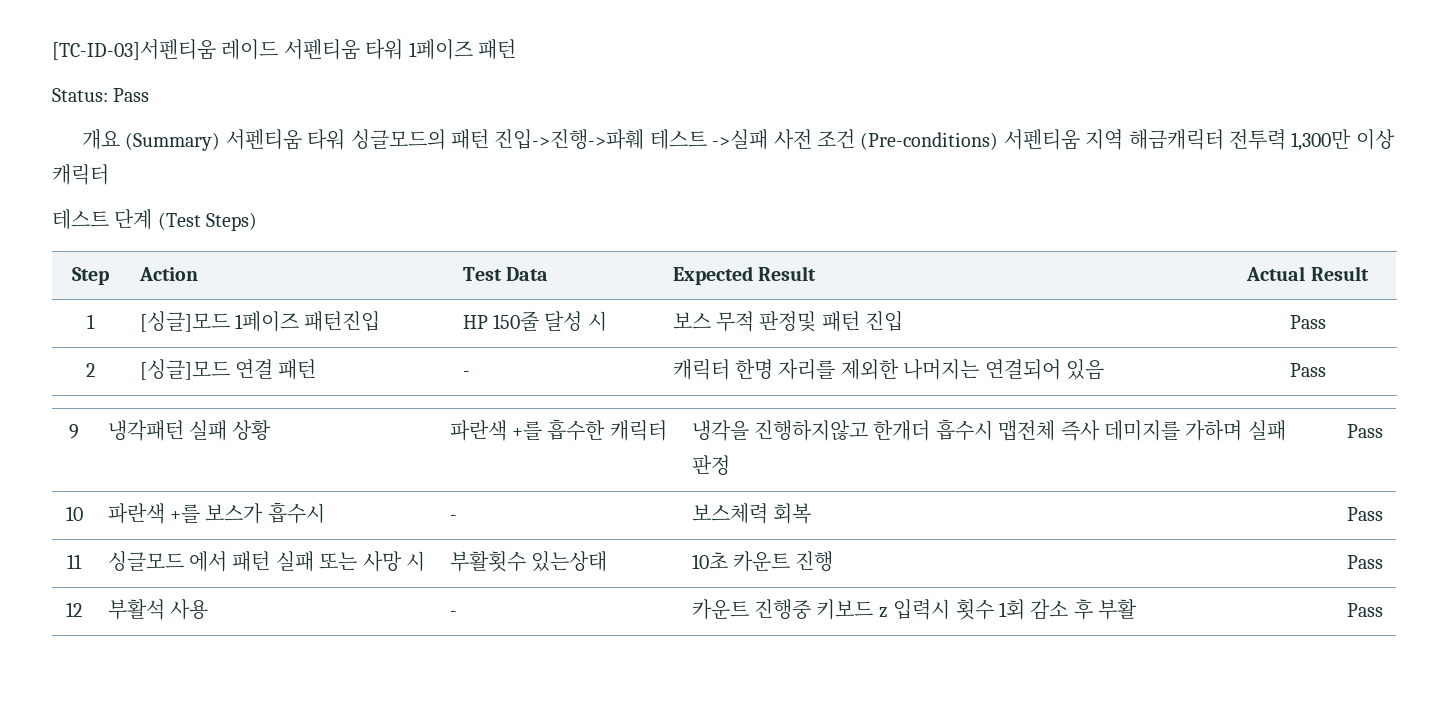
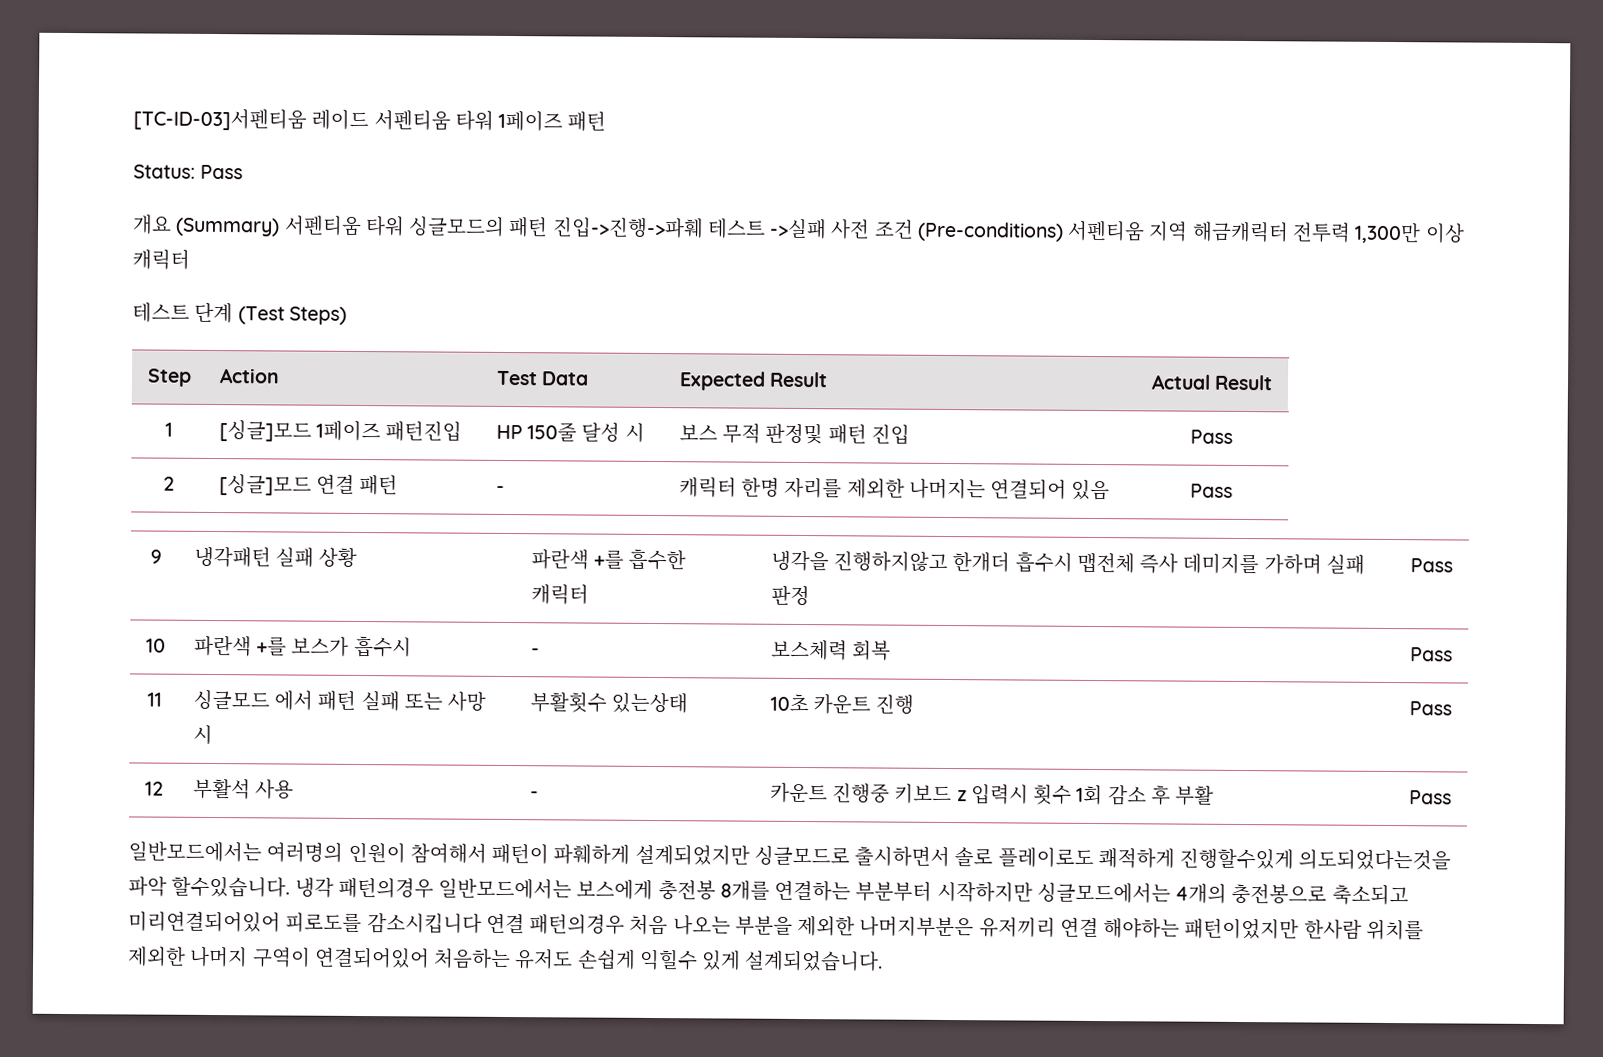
+ 일반모드에서는 여러명의 인원이 참여해서 패턴이 파훼하게 설계되었지만 싱글모드로 출시하면서 솔로 플레이로도 쾌적하게 진행할수있게 의도되었다는것을 파악 할수있습니다. 냉각 패턴의경우 일반모드에서는 보스에게 충전봉 8개를 연결하는 부분부터 시작하지만 싱글모드에서는 4개의 충전봉으로 축소되고 미리연결되어있어 피로도를 감소시킵니다 연결 패턴의경우 처음 나오는 부분을 제외한 나머지부분은 유저끼리 연결 해야하는 패턴이었지만 한사람 위치를 제외한 나머지 구역이 연결되어있어 처음하는 유저도 손쉽게 익힐수 있게 설계되었습니다.

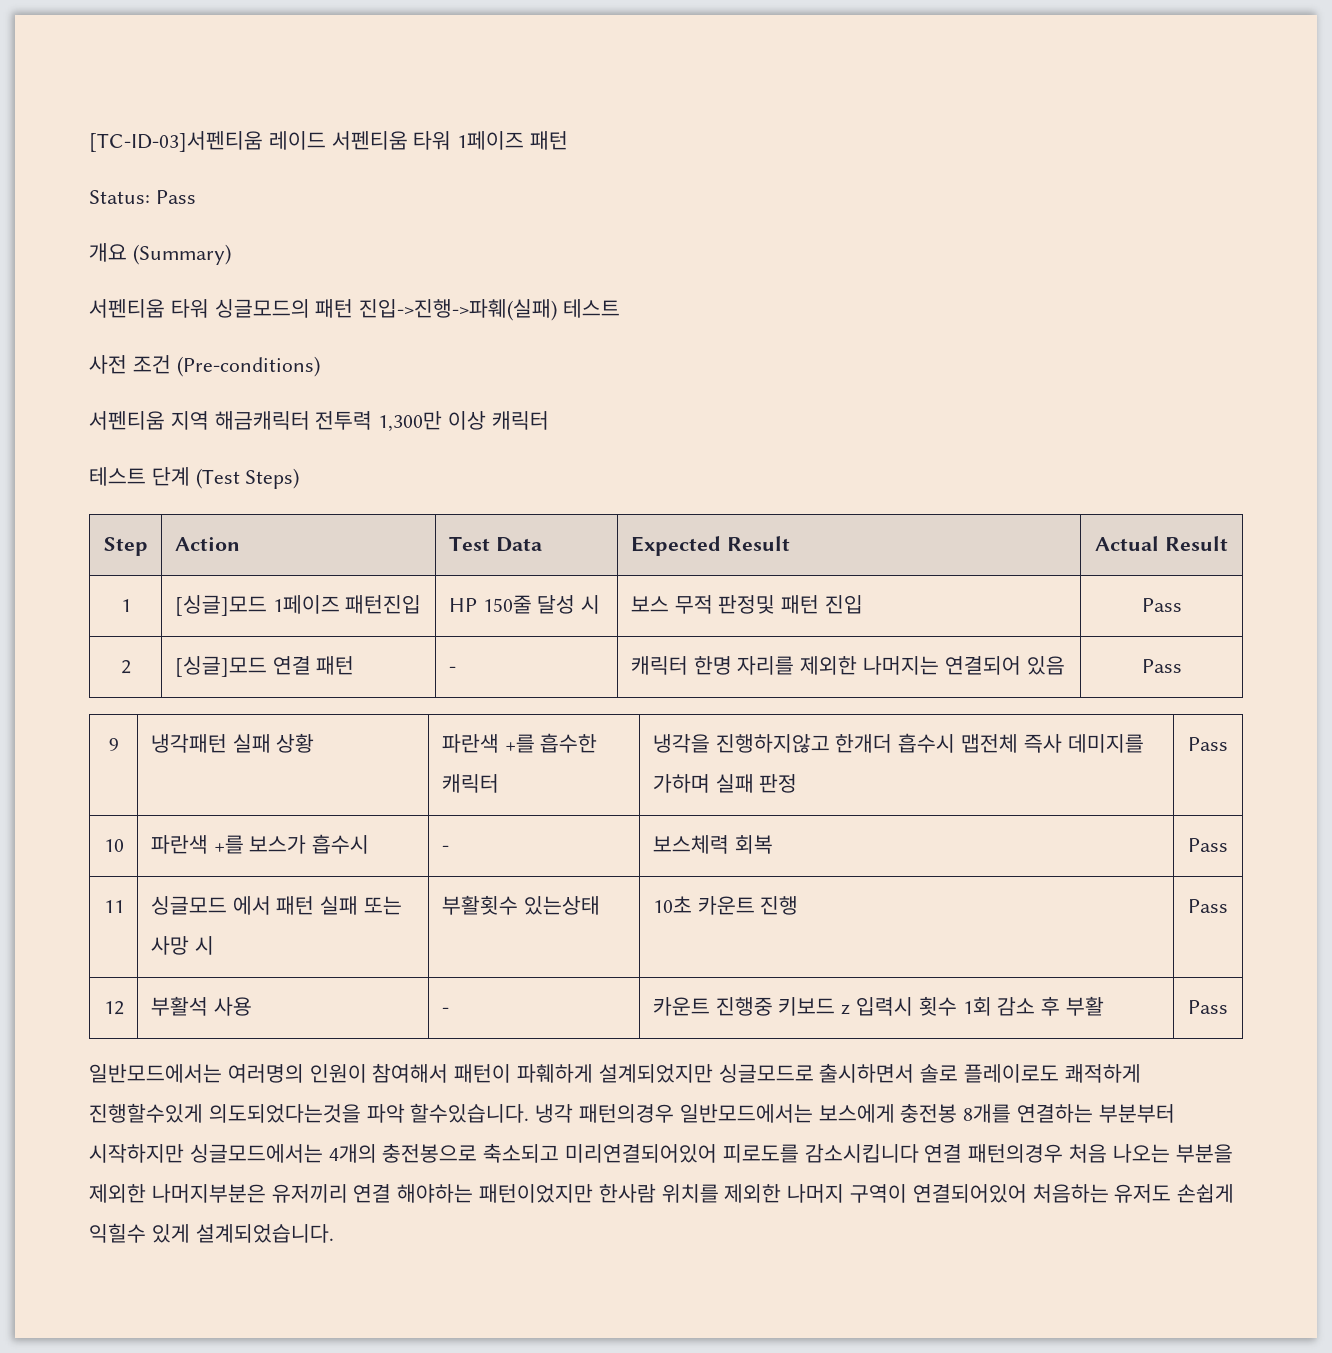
- 개요 (Summary) 서펜티움 타워 싱글모드의 패턴 진입->진행->파훼 테스트 ->실패 사전 조건 (Pre-conditions) 서펜티움 지역 해금캐릭터 전투력 1,300만 이상 캐릭터
+ 개요 (Summary)
+ 서펜티움 타워 싱글모드의 패턴 진입->진행->파훼(실패) 테스트
+ 사전 조건 (Pre-conditions)
+ 서펜티움 지역 해금캐릭터 전투력 1,300만 이상 캐릭터

